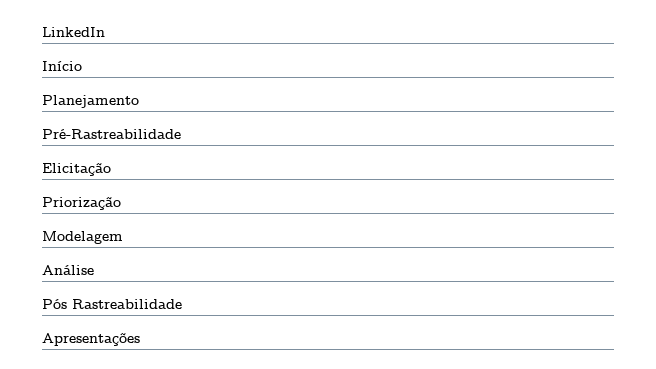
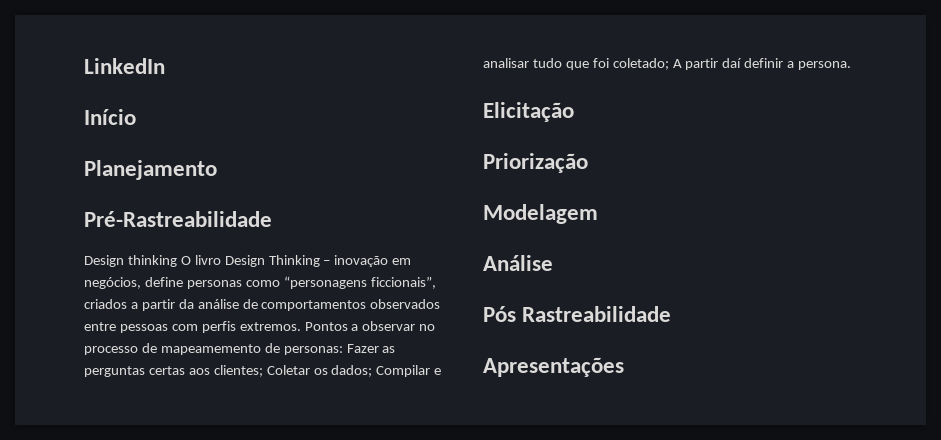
+ Design thinking O livro Design Thinking – inovação em negócios, define personas como “personagens ficcionais”, criados a partir da análise de comportamentos observados entre pessoas com perfis extremos. Pontos a observar no processo de mapeamemento de personas: Fazer as perguntas certas aos clientes; Coletar os dados; Compilar e analisar tudo que foi coletado; A partir daí definir a persona.

